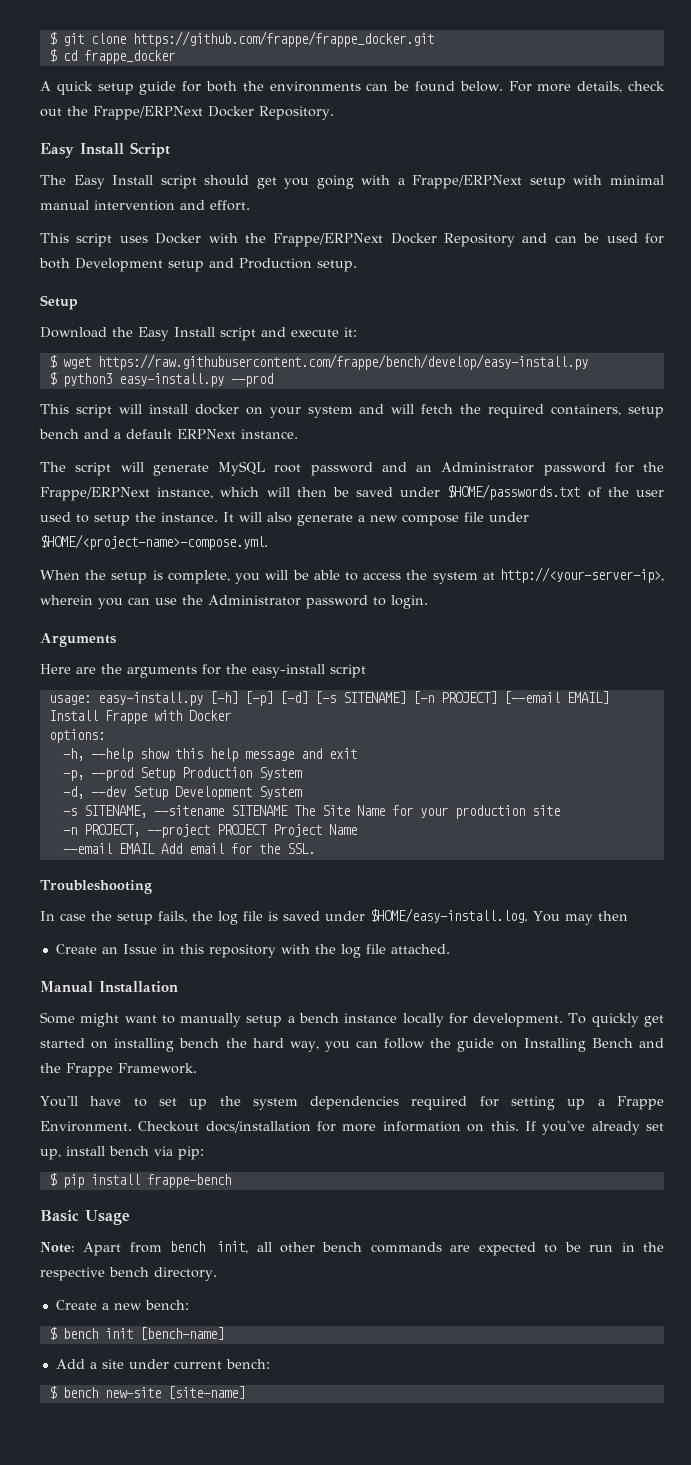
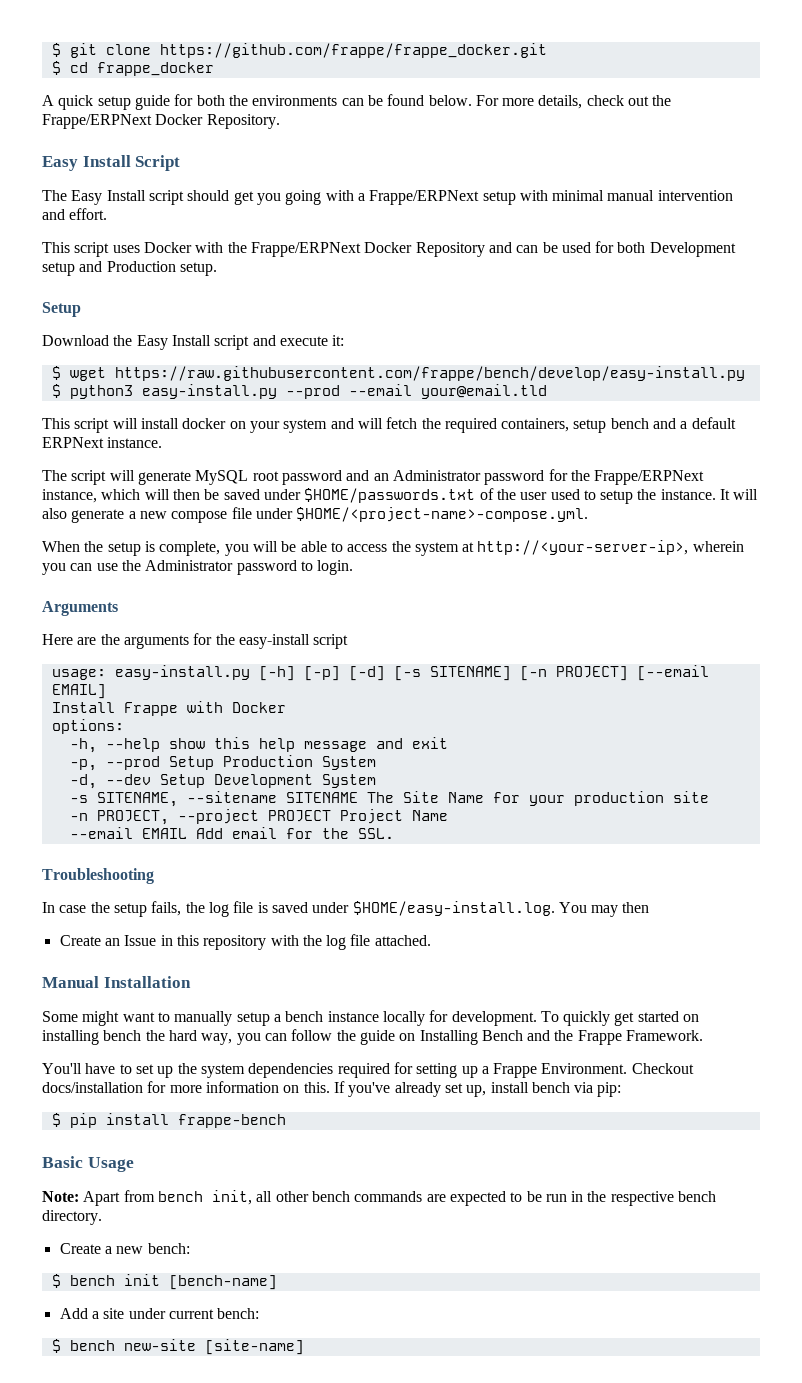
- $ python3 easy-install.py --prod
+ $ python3 easy-install.py --prod --email your@email.tld

